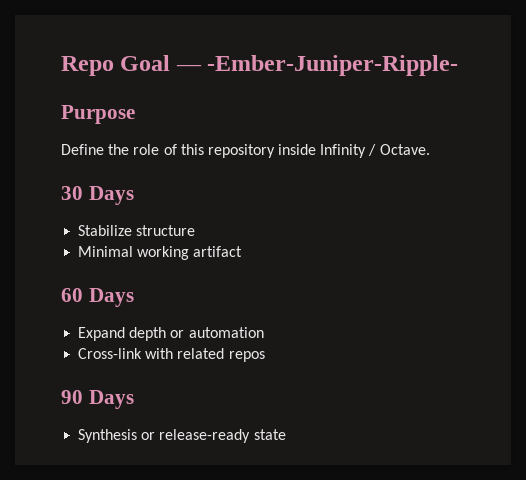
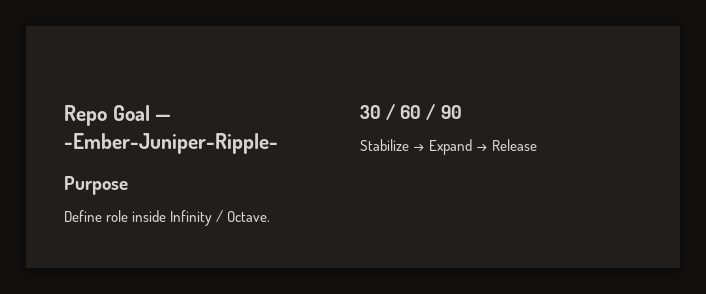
- Define the role of this repository inside Infinity / Octave.
+ Define role inside Infinity / Octave.
- 30 Days
- Stabilize structure
- Minimal working artifact
- 60 Days
- Expand depth or automation
- Cross-link with related repos
- 90 Days
- Synthesis or release-ready state
+ 30 / 60 / 90
+ Stabilize → Expand → Release

